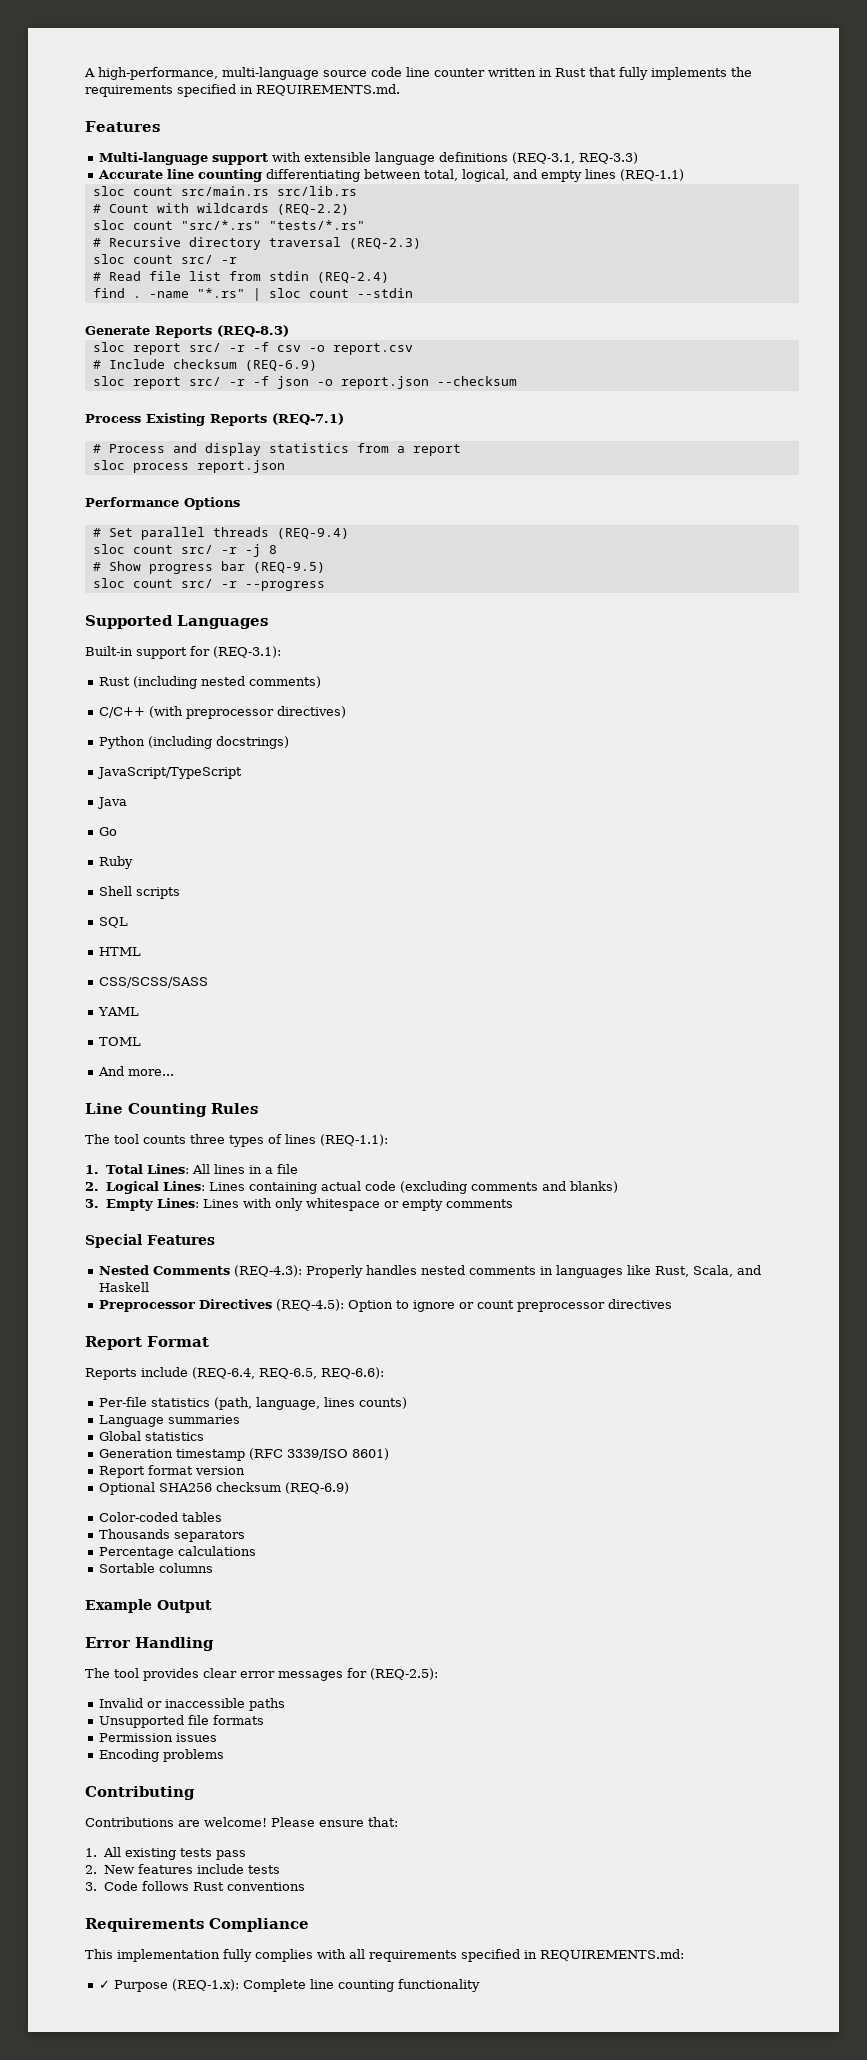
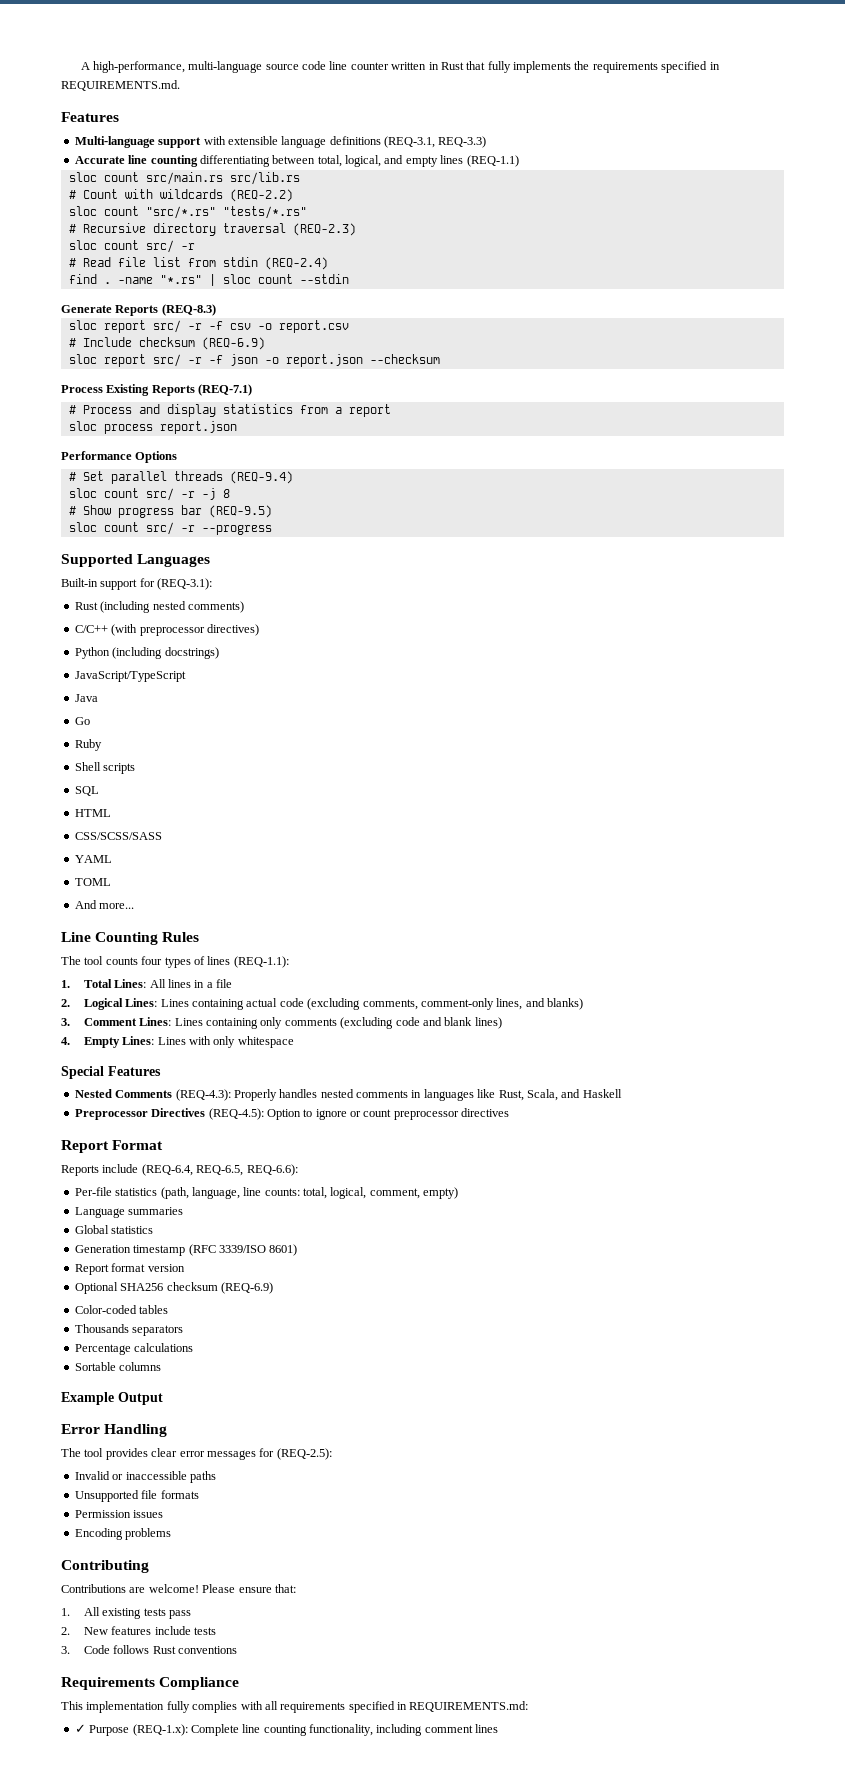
- The tool counts three types of lines (REQ-1.1):
+ The tool counts four types of lines (REQ-1.1):
- 2. Logical Lines: Lines containing actual code (excluding comments and blanks)
+ 2. Logical Lines: Lines containing actual code (excluding comments, comment-only lines, and blanks)
- 3. Empty Lines: Lines with only whitespace or empty comments
+ 3. Comment Lines: Lines containing only comments (excluding code and blank lines)
+ 4. Empty Lines: Lines with only whitespace
- Per-file statistics (path, language, lines counts)
+ Per-file statistics (path, language, line counts: total, logical, comment, empty)
- ✓ Purpose (REQ-1.x): Complete line counting functionality
+ ✓ Purpose (REQ-1.x): Complete line counting functionality, including comment lines

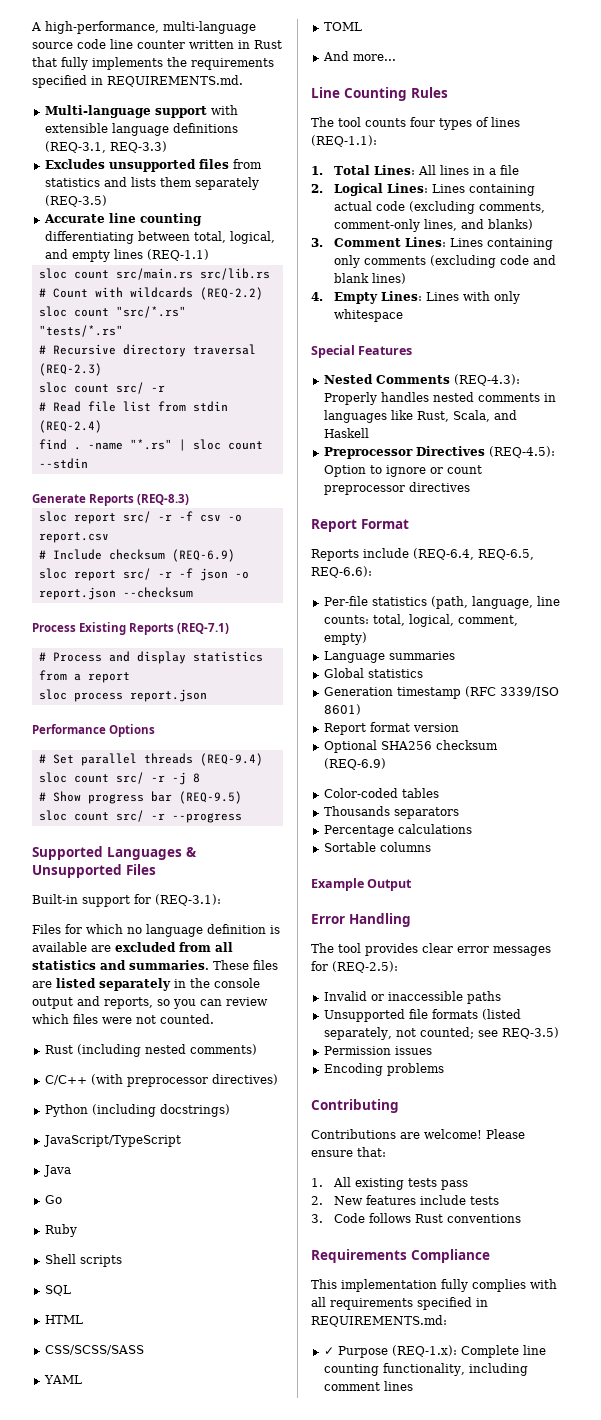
  A high-performance, multi-language source code line counter written in Rust that fully implements the requirements specified in REQUIREMENTS.md.
- Features
+ Excludes unsupported files from statistics and lists them separately (REQ-3.5)
- Supported Languages
+ Supported Languages & Unsupported Files
+ Files for which no language definition is available are excluded from all statistics and summaries. These files are listed separately in the console output and reports, so you can review which files were not counted.
- Unsupported file formats
+ Unsupported file formats (listed separately, not counted; see REQ-3.5)

